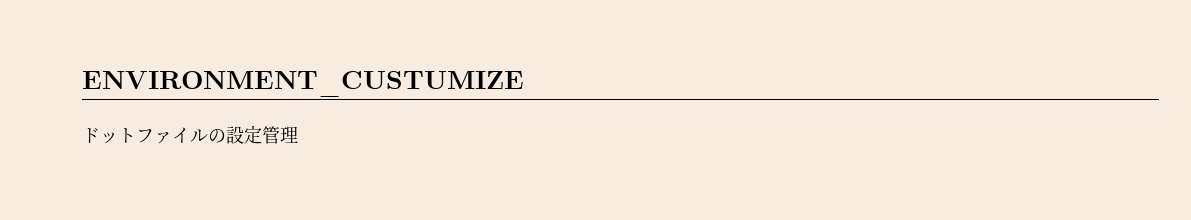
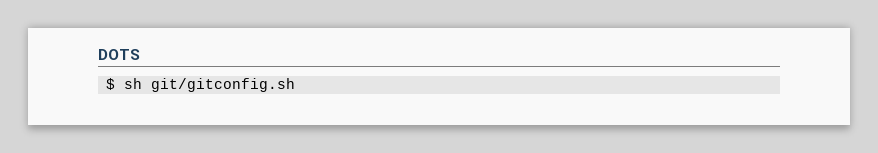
- ENVIRONMENT_CUSTUMIZE
- ドットファイルの設定管理
+ DOTS
+ $ sh git/gitconfig.sh

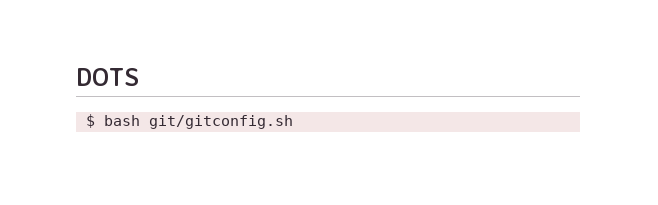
- $ sh git/gitconfig.sh
+ $ bash git/gitconfig.sh

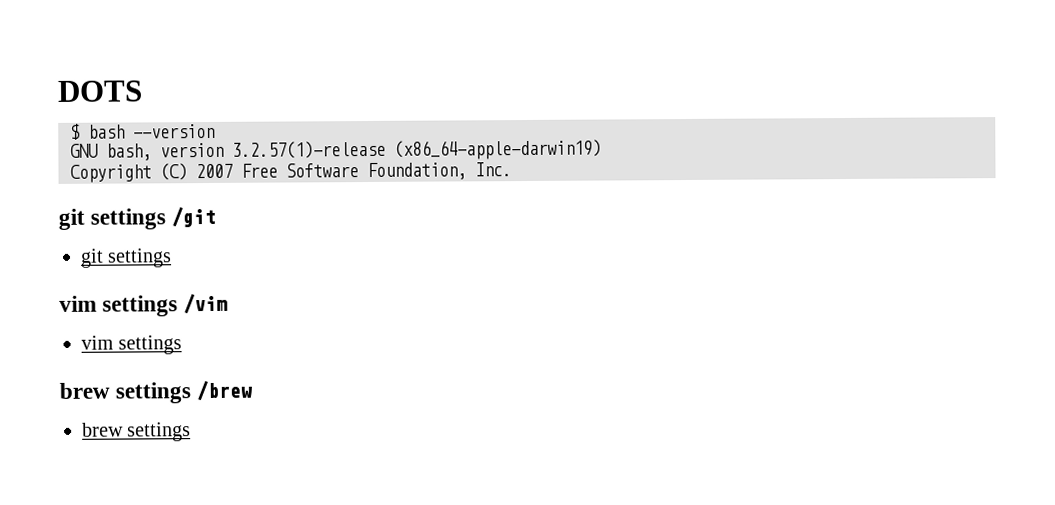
- $ bash git/gitconfig.sh
+ $ bash --version
+ GNU bash, version 3.2.57(1)-release (x86_64-apple-darwin19)
+ Copyright (C) 2007 Free Software Foundation, Inc.
+ git settings /git
+ git settings
+ vim settings /vim
+ vim settings
+ brew settings /brew
+ brew settings

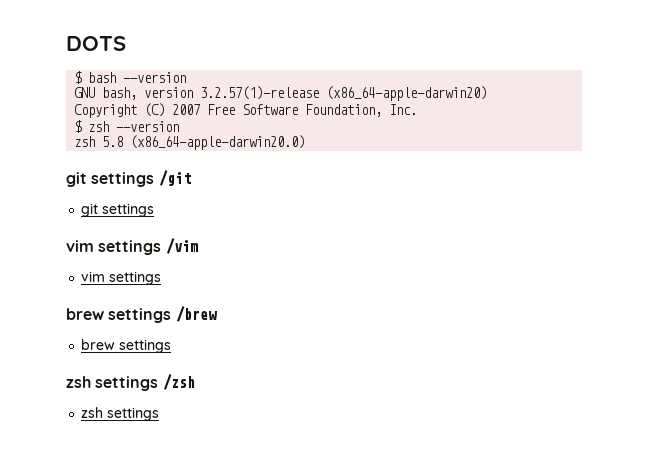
- GNU bash, version 3.2.57(1)-release (x86_64-apple-darwin19)
+ GNU bash, version 3.2.57(1)-release (x86_64-apple-darwin20)
+ $ zsh --version
+ zsh 5.8 (x86_64-apple-darwin20.0)
+ zsh settings /zsh
+ zsh settings

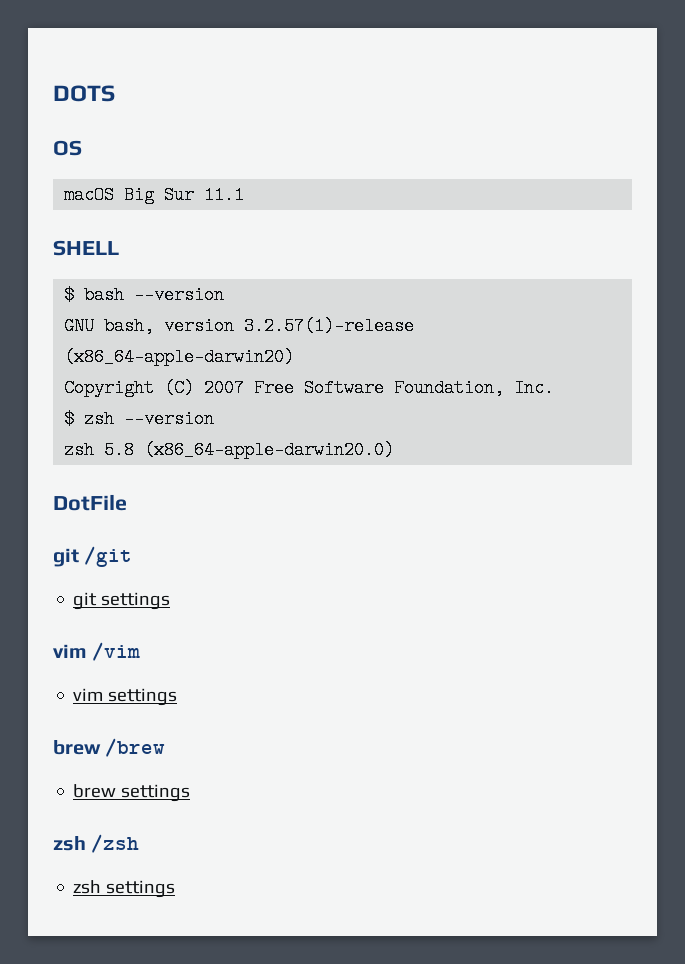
+ OS
+ macOS Big Sur 11.1
+ SHELL
- git settings /git
+ DotFile
+ git /git
- vim settings /vim
+ vim /vim
- brew settings /brew
+ brew /brew
- zsh settings /zsh
+ zsh /zsh

